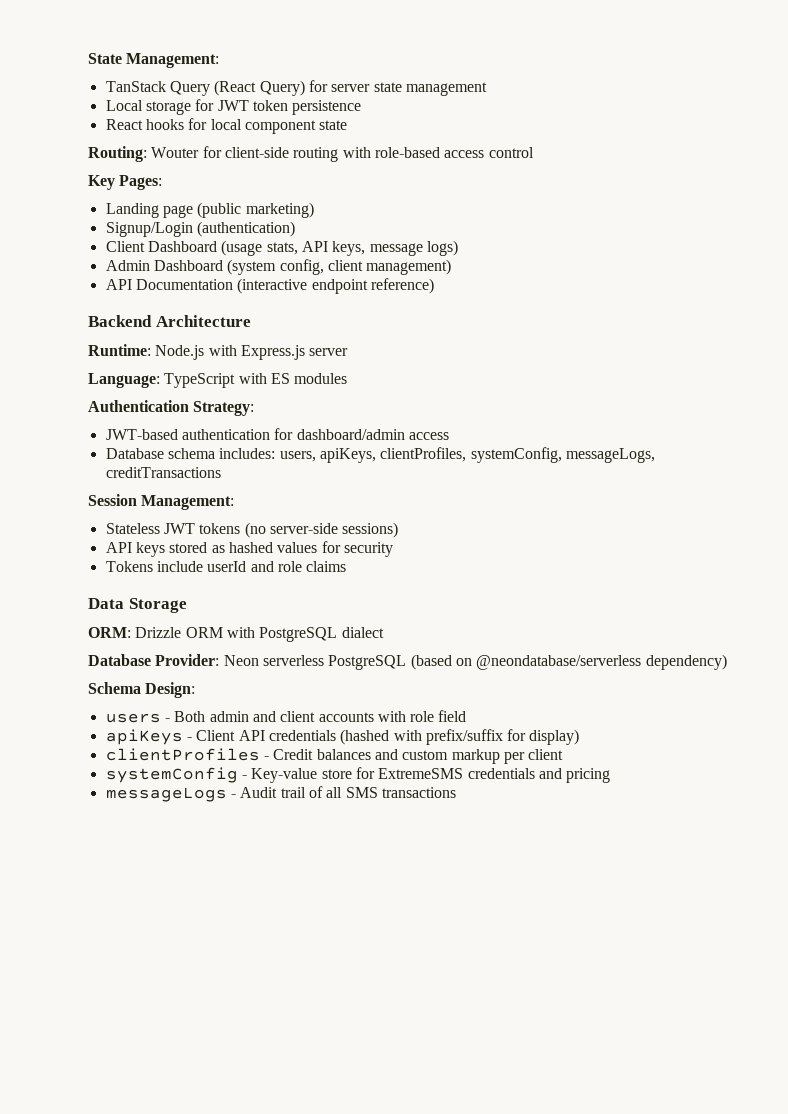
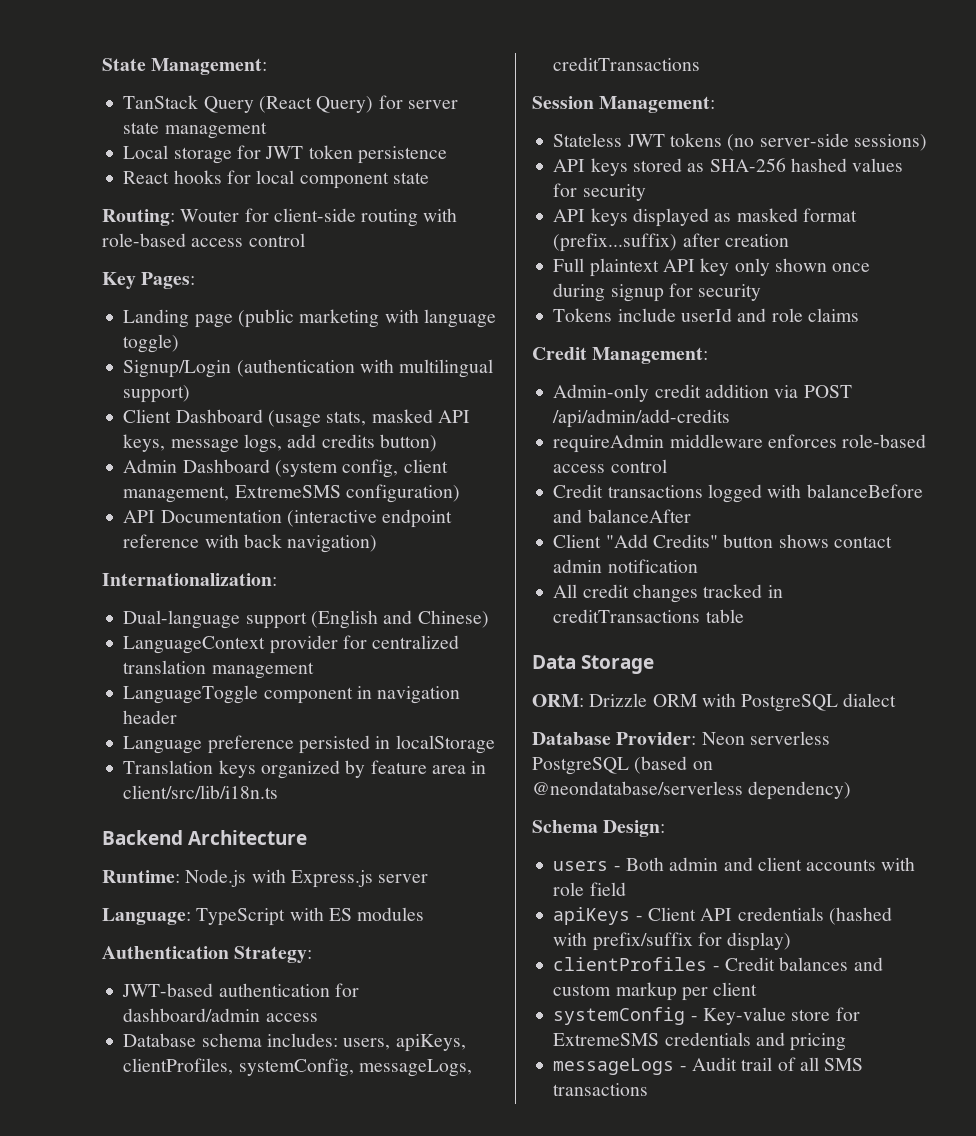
- Landing page (public marketing)
- Signup/Login (authentication)
+ Landing page (public marketing with language toggle)
+ Signup/Login (authentication with multilingual support)
- Client Dashboard (usage stats, API keys, message logs)
+ Client Dashboard (usage stats, masked API keys, message logs, add credits button)
- Admin Dashboard (system config, client management)
+ Admin Dashboard (system config, client management, ExtremeSMS configuration)
- API Documentation (interactive endpoint reference)
+ API Documentation (interactive endpoint reference with back navigation)
+ Internationalization:
+ Dual-language support (English and Chinese)
+ LanguageContext provider for centralized translation management
+ LanguageToggle component in navigation header
+ Language preference persisted in localStorage
+ Translation keys organized by feature area in client/src/lib/i18n.ts
- API keys stored as hashed values for security
+ API keys stored as SHA-256 hashed values for security
+ API keys displayed as masked format (prefix...suffix) after creation
+ Full plaintext API key only shown once during signup for security
+ Credit Management:
+ Admin-only credit addition via POST /api/admin/add-credits
+ requireAdmin middleware enforces role-based access control
+ Credit transactions logged with balanceBefore and balanceAfter
+ Client "Add Credits" button shows contact admin notification
+ All credit changes tracked in creditTransactions table

